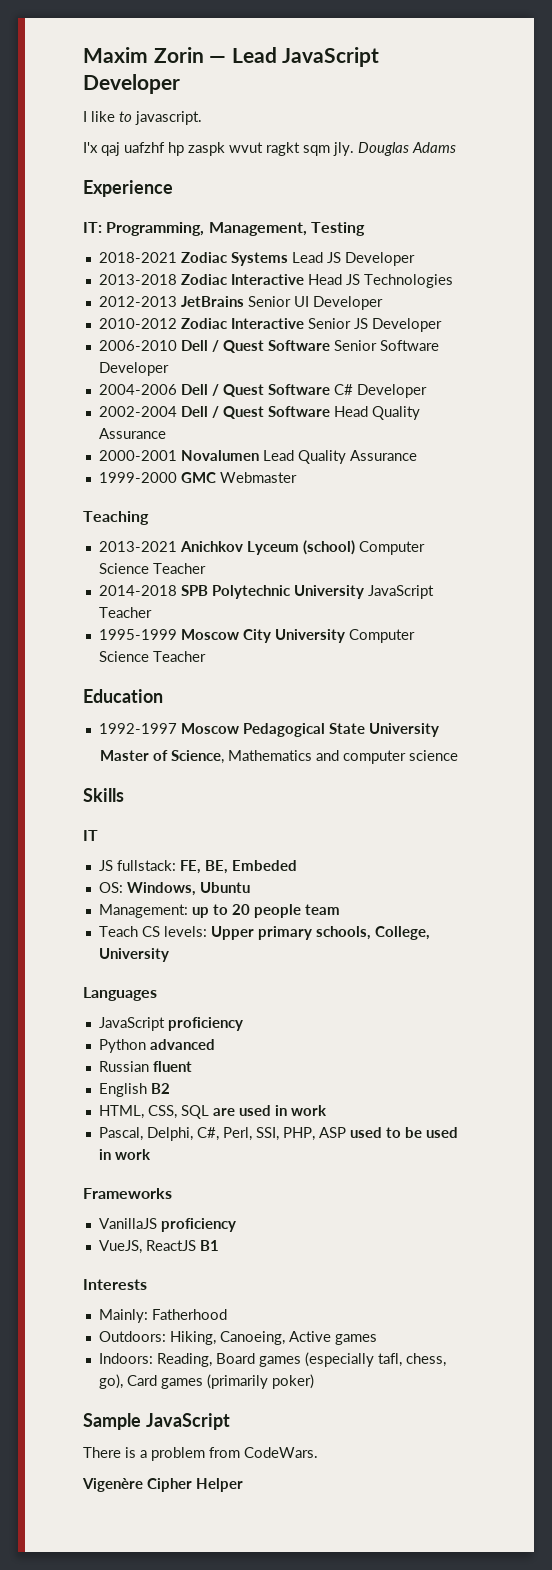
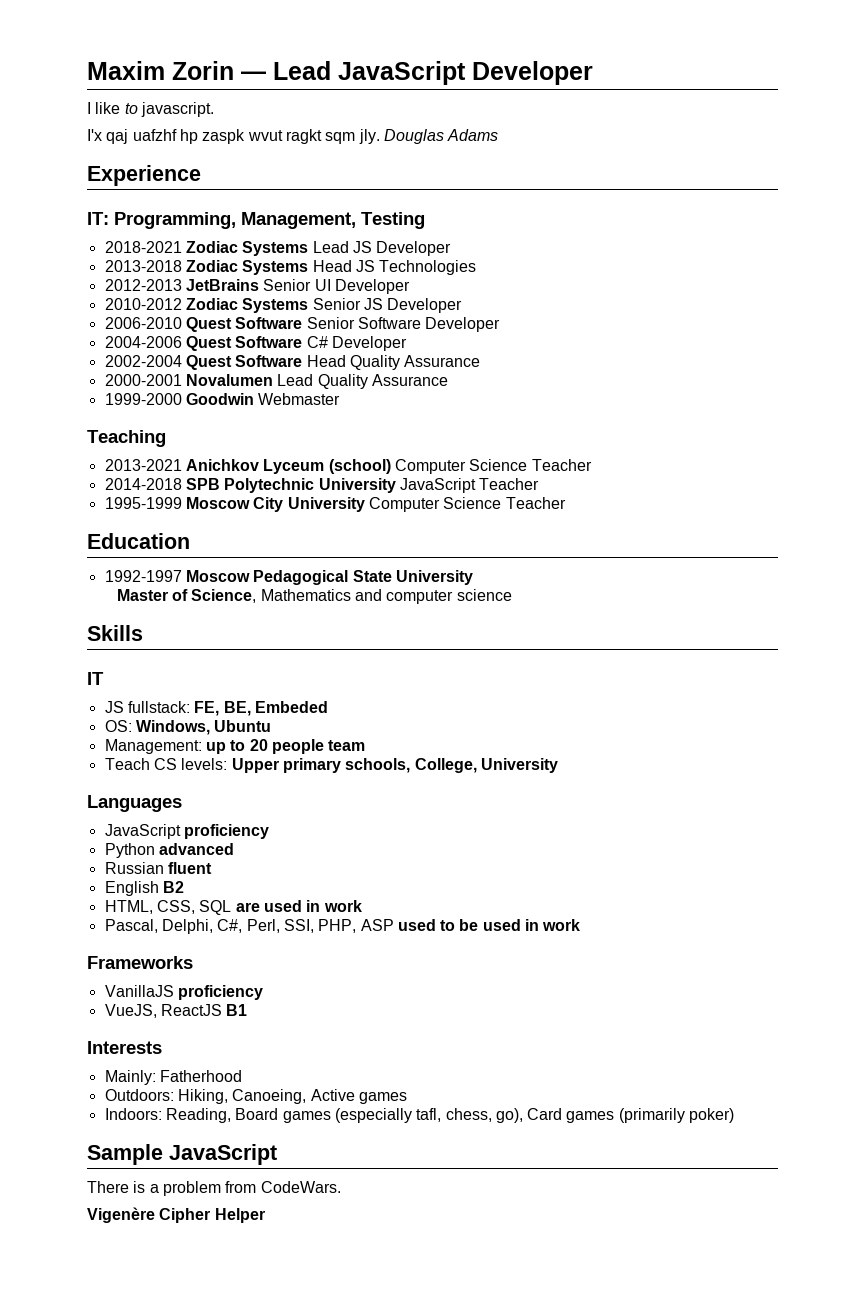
- 2013-2018 Zodiac Interactive Head JS Technologies
+ 2013-2018 Zodiac Systems Head JS Technologies
- 2010-2012 Zodiac Interactive Senior JS Developer
+ 2010-2012 Zodiac Systems Senior JS Developer
- 2006-2010 Dell / Quest Software Senior Software Developer
+ 2006-2010 Quest Software Senior Software Developer
- 2004-2006 Dell / Quest Software C# Developer
+ 2004-2006 Quest Software C# Developer
- 2002-2004 Dell / Quest Software Head Quality Assurance
+ 2002-2004 Quest Software Head Quality Assurance
- 1999-2000 GMC Webmaster
+ 1999-2000 Goodwin Webmaster

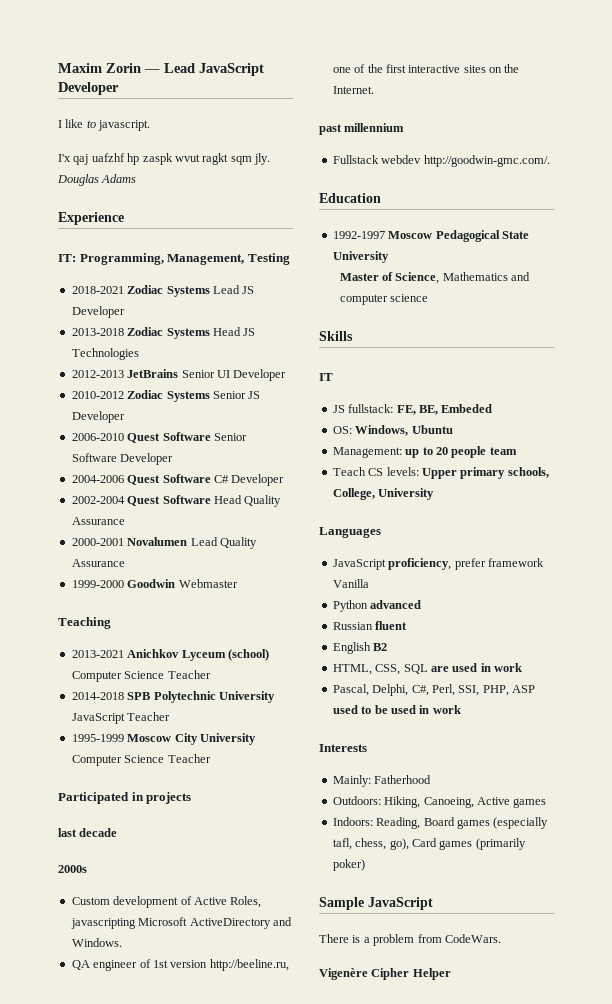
+ Participated in projects
+ last decade
+ 2000s
+ Custom development of Active Roles, javascripting Microsoft ActiveDirectory and Windows.
+ QA engineer of 1st version http://beeline.ru, one of the first interactive sites on the Internet.
+ past millennium
+ Fullstack webdev http://goodwin-gmc.com/.
- JavaScript proficiency
+ JavaScript proficiency, prefer framework Vanilla
- Frameworks
- VanillaJS proficiency
- VueJS, ReactJS B1

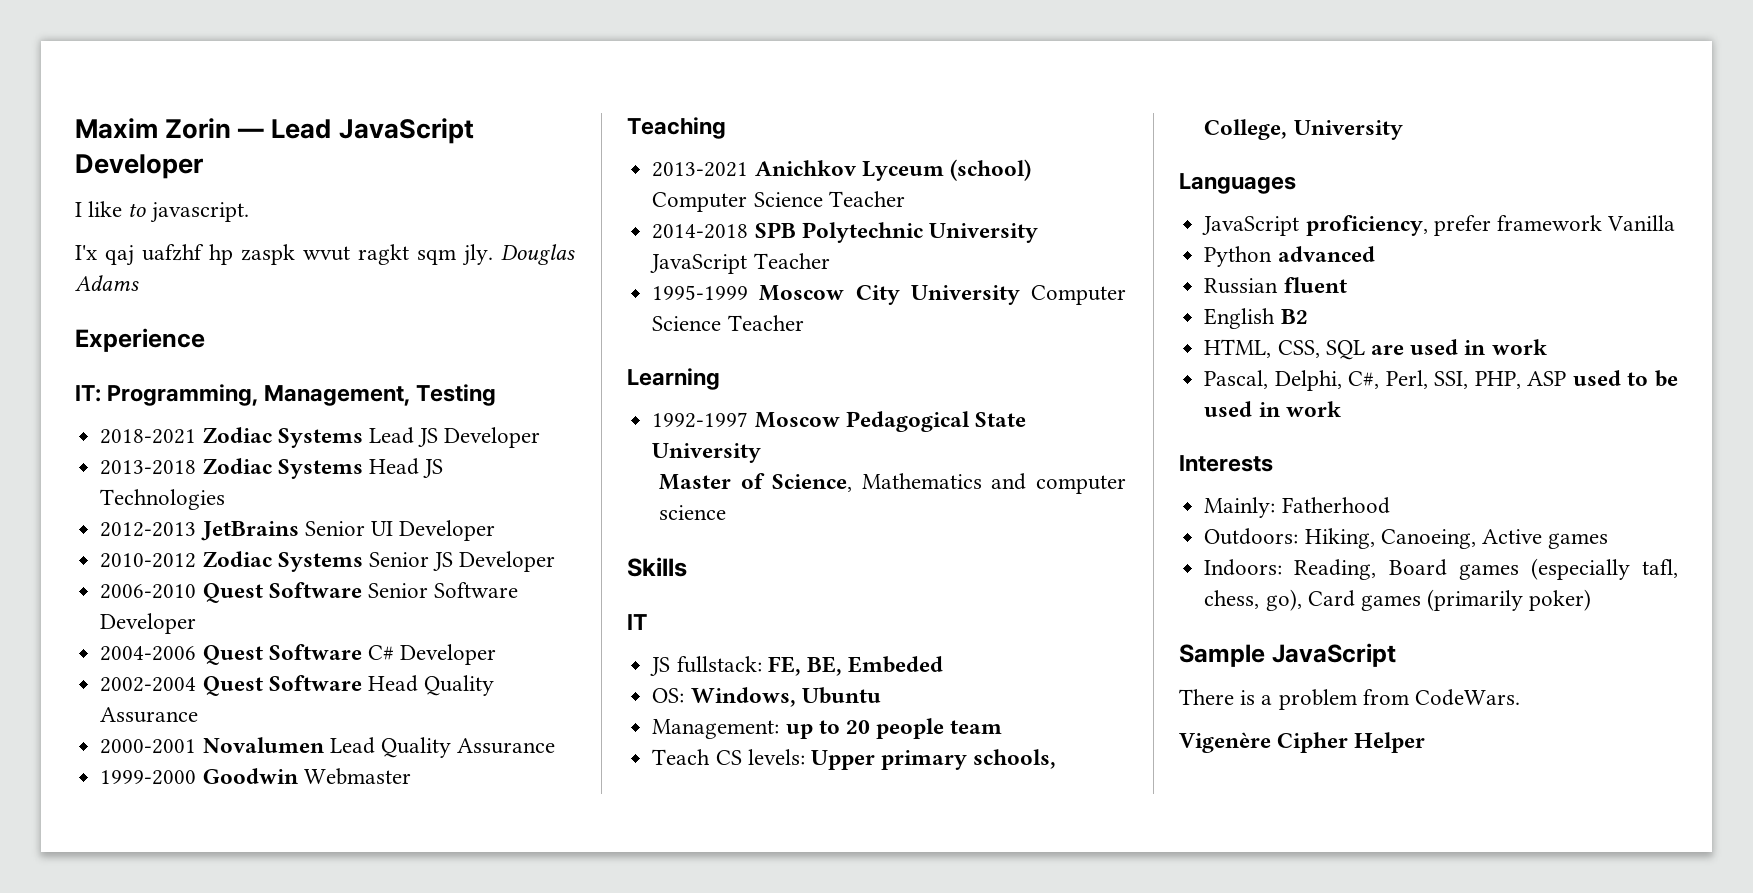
- Participated in projects
- last decade
- 2000s
- Custom development of Active Roles, javascripting Microsoft ActiveDirectory and Windows.
- QA engineer of 1st version http://beeline.ru, one of the first interactive sites on the Internet.
- past millennium
- Fullstack webdev http://goodwin-gmc.com/.
- Education
+ Learning

